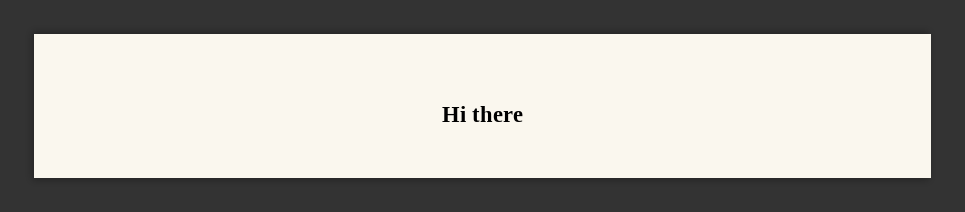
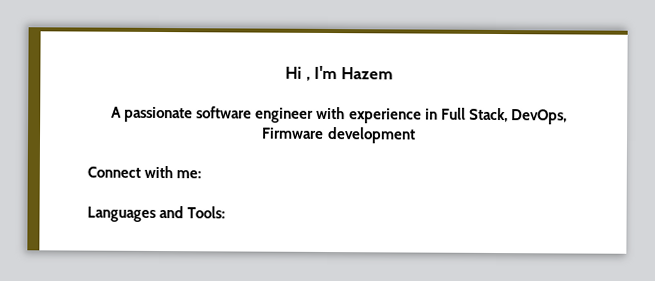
- Hi there
+ Hi , I'm Hazem
+ A passionate software engineer with experience in Full Stack, DevOps, Firmware development
+ Connect with me:
+ Languages and Tools:

